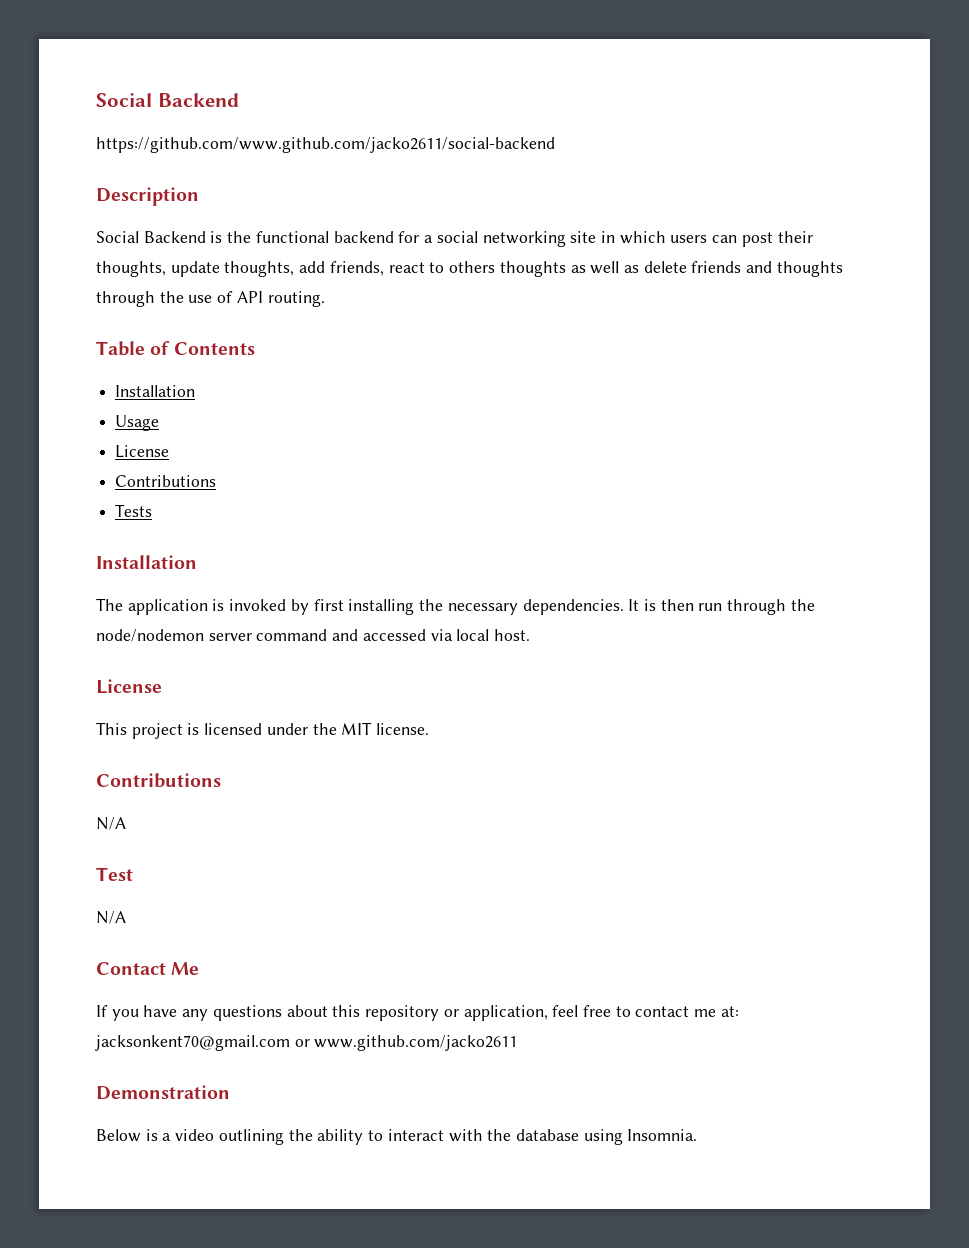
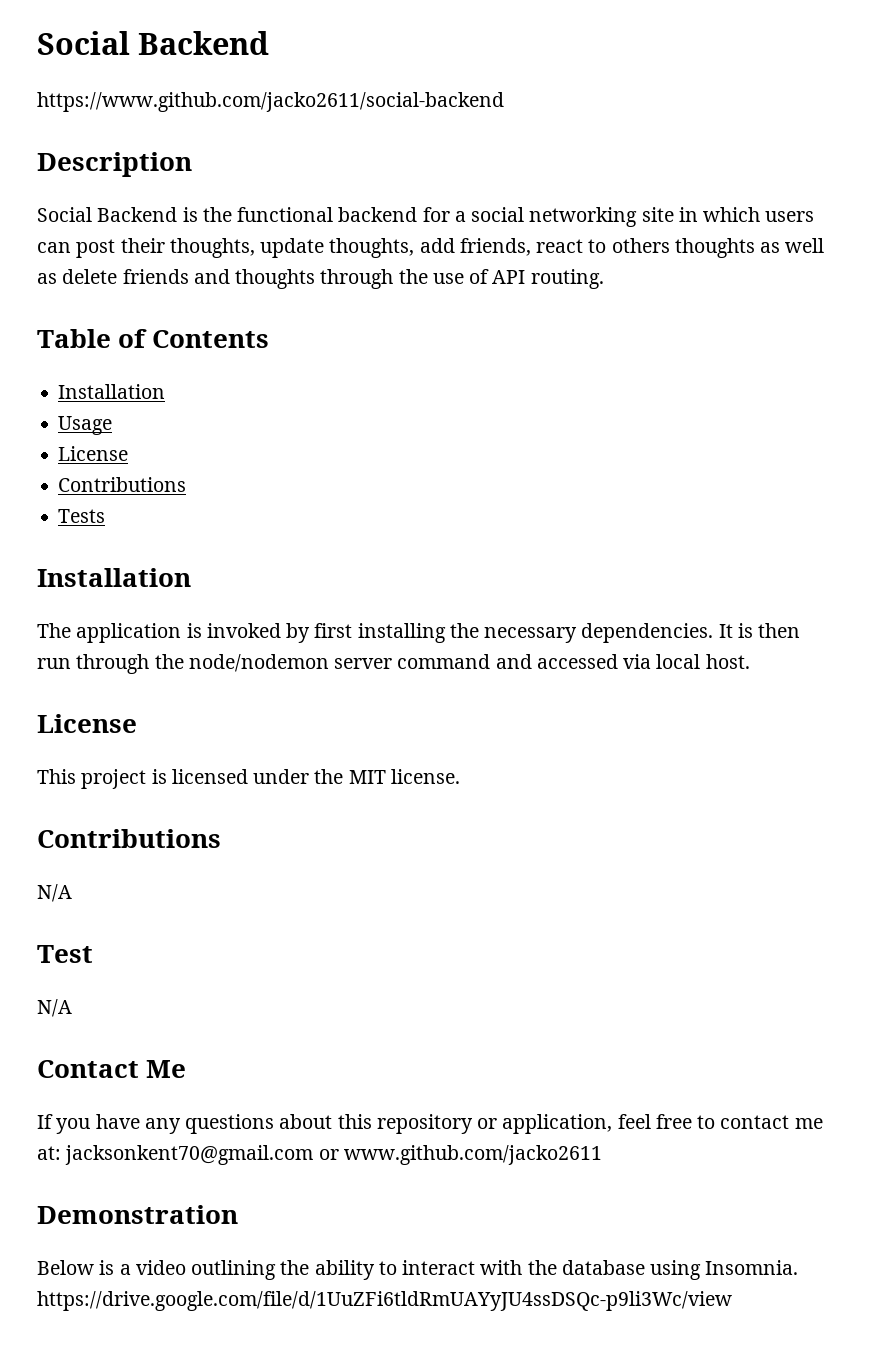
- https://github.com/www.github.com/jacko2611/social-backend
+ https://www.github.com/jacko2611/social-backend
- Below is a video outlining the ability to interact with the database using Insomnia.
+ Below is a video outlining the ability to interact with the database using Insomnia. https://drive.google.com/file/d/1UuZFi6tldRmUAYyJU4ssDSQc-p9li3Wc/view

